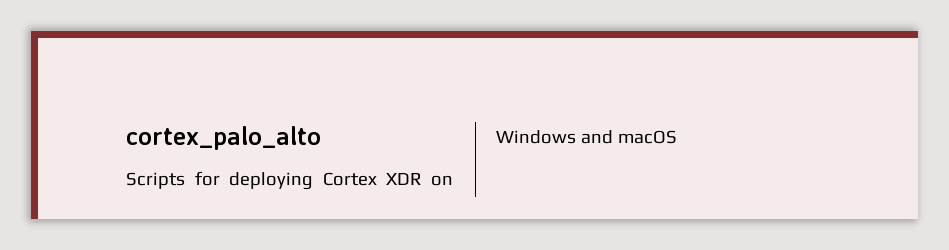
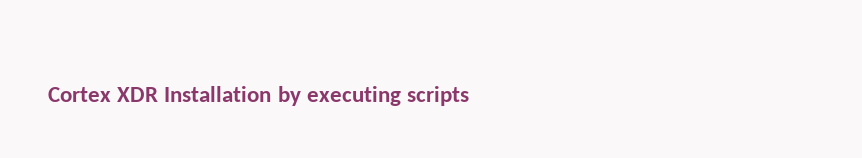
- cortex_palo_alto
- Scripts for deploying Cortex XDR on Windows and macOS
+ Cortex XDR Installation by executing scripts

